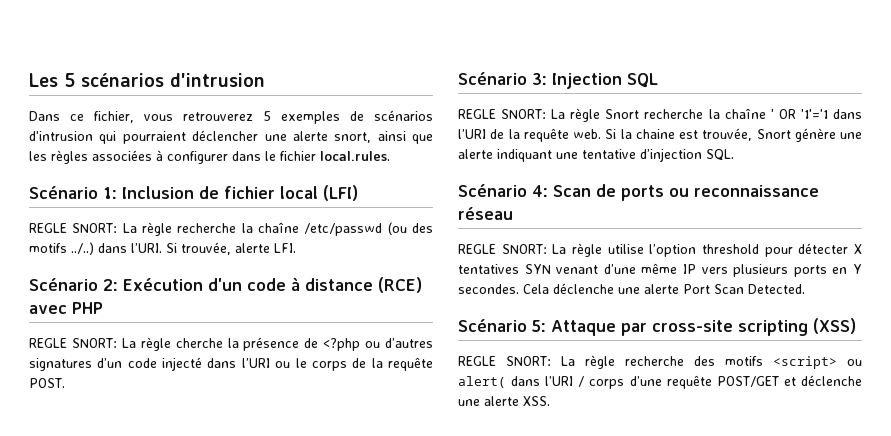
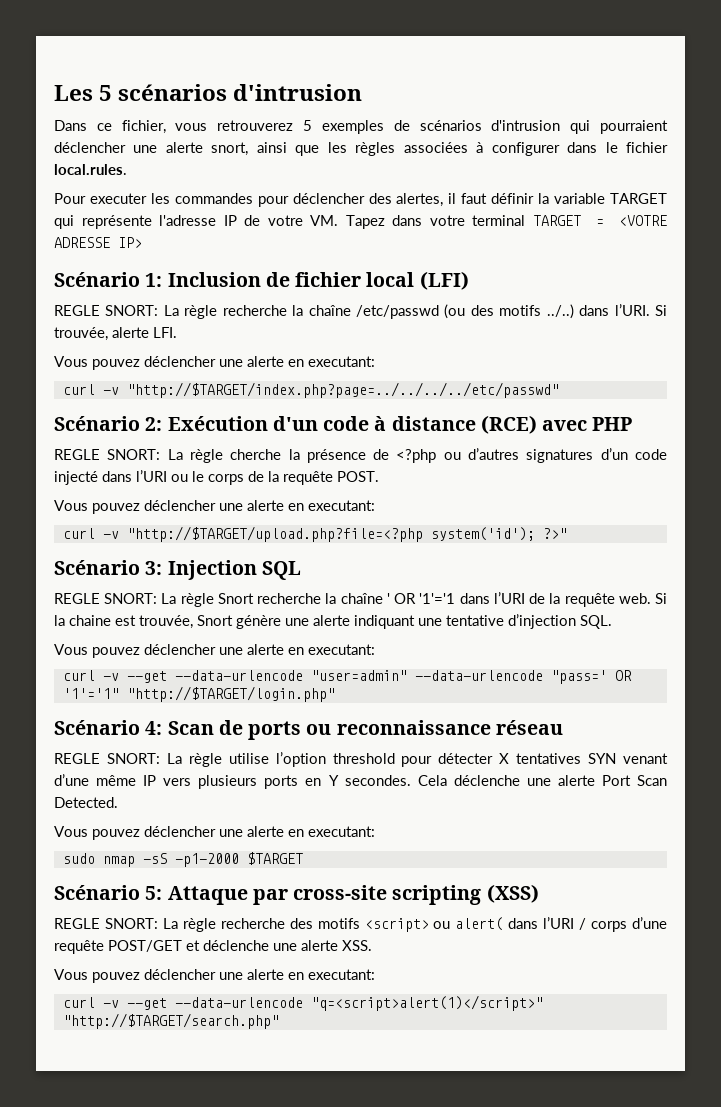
+ Pour executer les commandes pour déclencher des alertes, il faut définir la variable TARGET qui représente l'adresse IP de votre VM. Tapez dans votre terminal TARGET = <VOTRE ADRESSE IP>
  Si trouvée, alerte LFI.
+ Vous pouvez déclencher une alerte en executant:
+ curl -v "http://$TARGET/index.php?page=../../../../etc/passwd"
  REGLE SNORT: La règle cherche la présence de <?php ou d’autres signatures d’un code injecté dans l’URI ou le corps de la requête POST.
+ Vous pouvez déclencher une alerte en executant:
+ curl -v "http://$TARGET/upload.php?file=<?php system('id'); ?>"
  Si la chaine est trouvée, Snort génère une alerte indiquant une tentative d’injection SQL.
+ Vous pouvez déclencher une alerte en executant:
+ curl -v --get --data-urlencode "user=admin" --data-urlencode "pass=' OR '1'='1" "http://$TARGET/login.php"
  Cela déclenche une alerte Port Scan Detected.
+ Vous pouvez déclencher une alerte en executant:
+ sudo nmap -sS -p1-2000 $TARGET
  REGLE SNORT: La règle recherche des motifs <script> ou alert( dans l’URI / corps d’une requête POST/GET et déclenche une alerte XSS.
+ Vous pouvez déclencher une alerte en executant:
+ curl -v --get --data-urlencode "q=<script>alert(1)</script>" "http://$TARGET/search.php"

